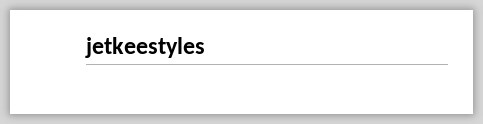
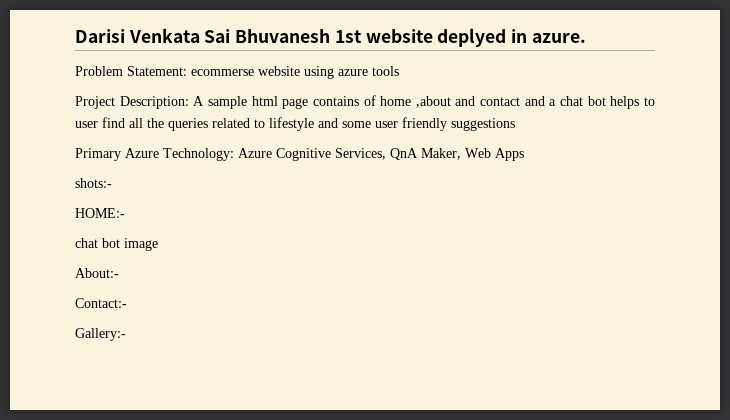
- jetkeestyles
+ Darisi Venkata Sai Bhuvanesh 1st website deplyed in azure.
+ Problem Statement: ecommerse website using azure tools
+ Project Description: A sample html page contains of home ,about and contact and a chat bot helps to user find all the queries related to lifestyle and some user friendly suggestions
+ Primary Azure Technology: Azure Cognitive Services, QnA Maker, Web Apps
+ shots:-
+ HOME:-
+ chat bot image
+ About:-
+ Contact:-
+ Gallery:-

